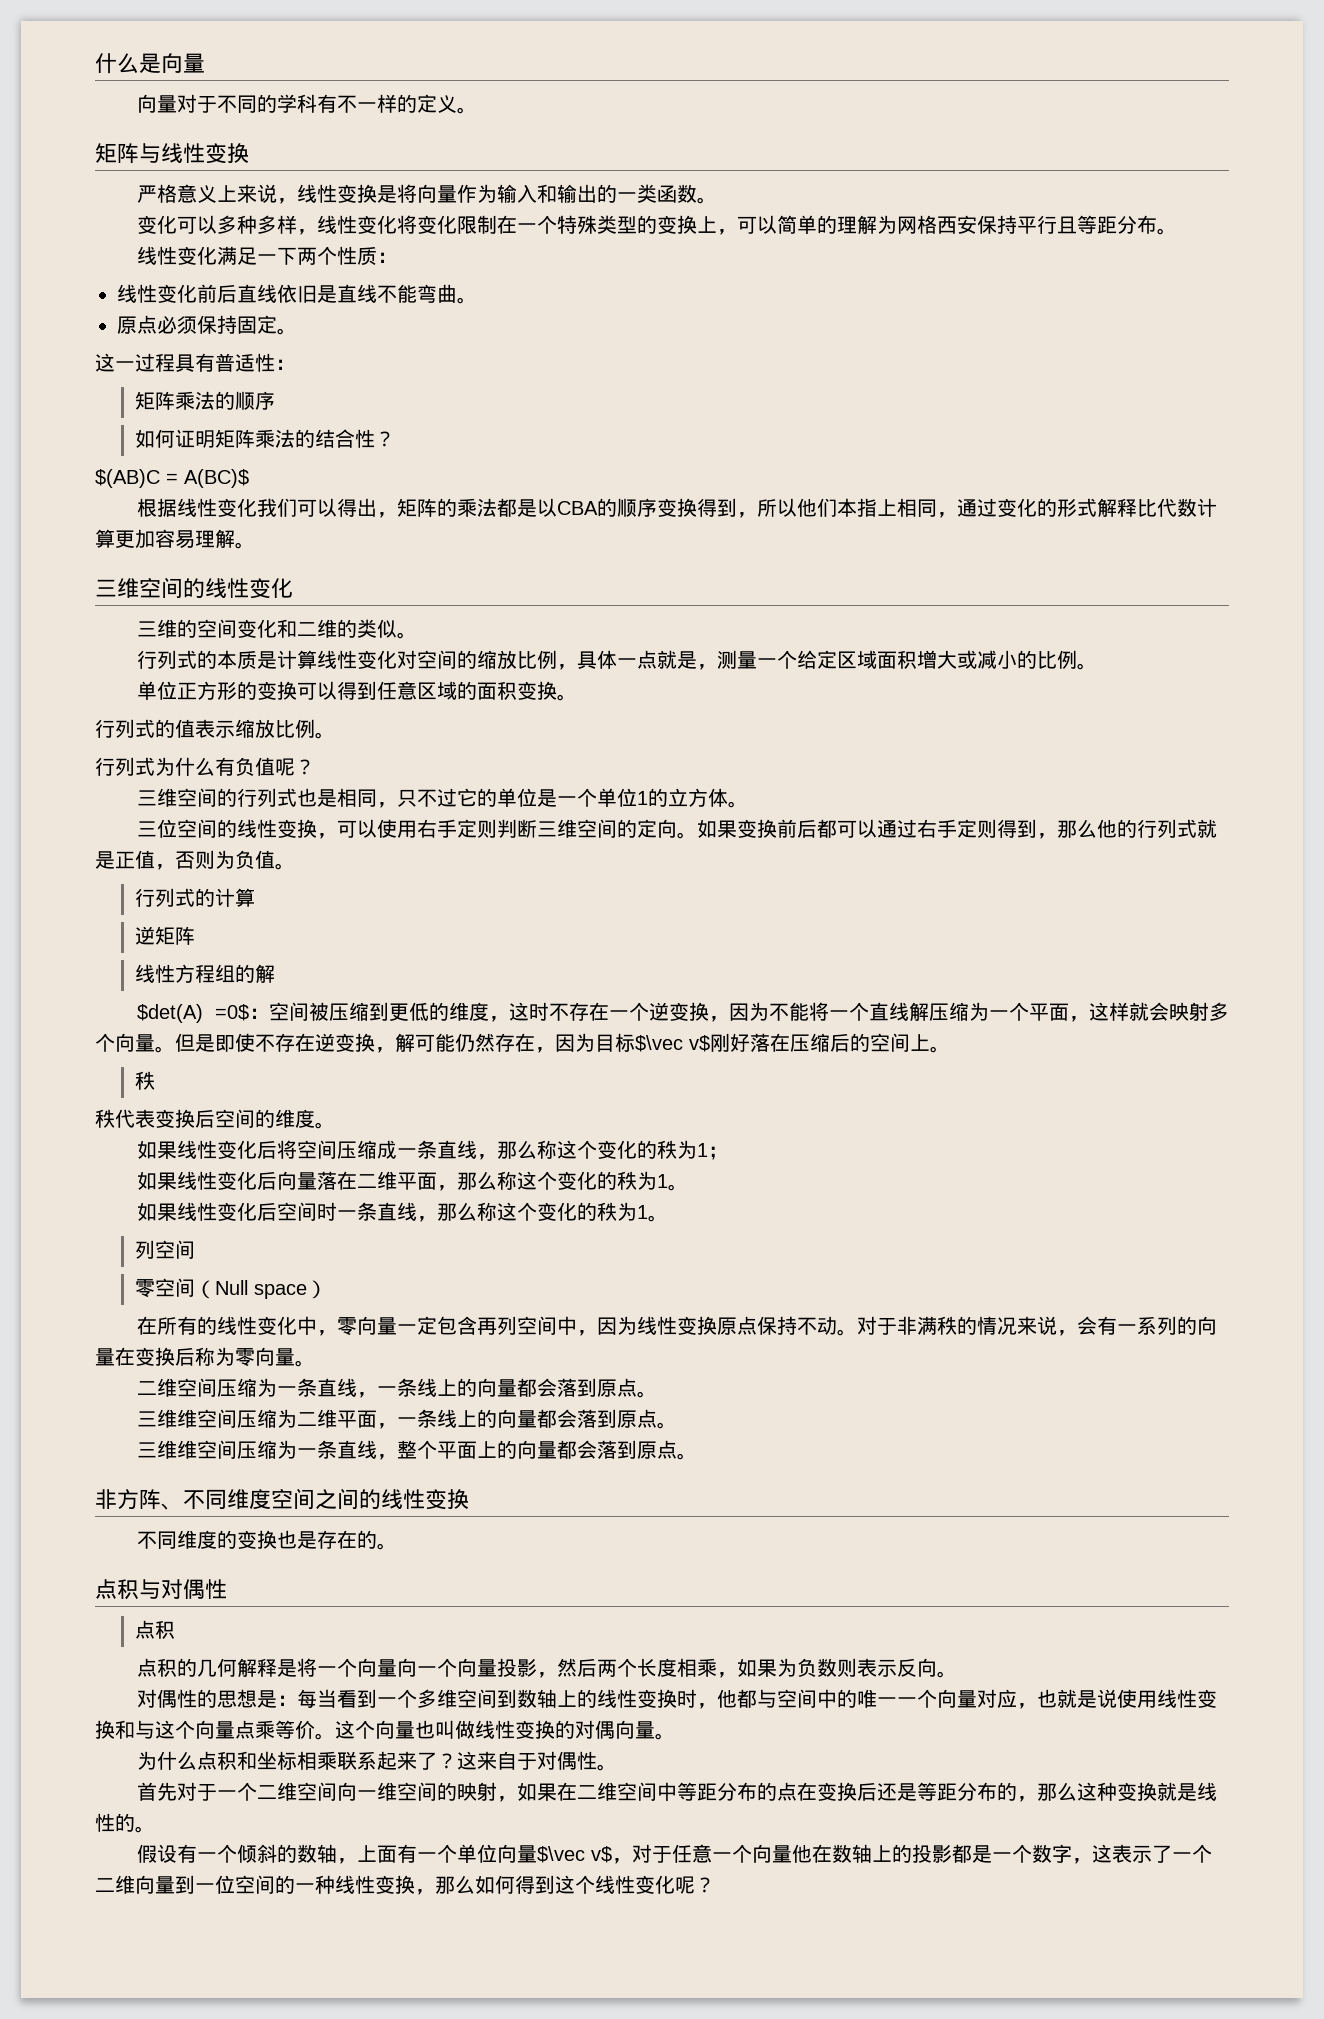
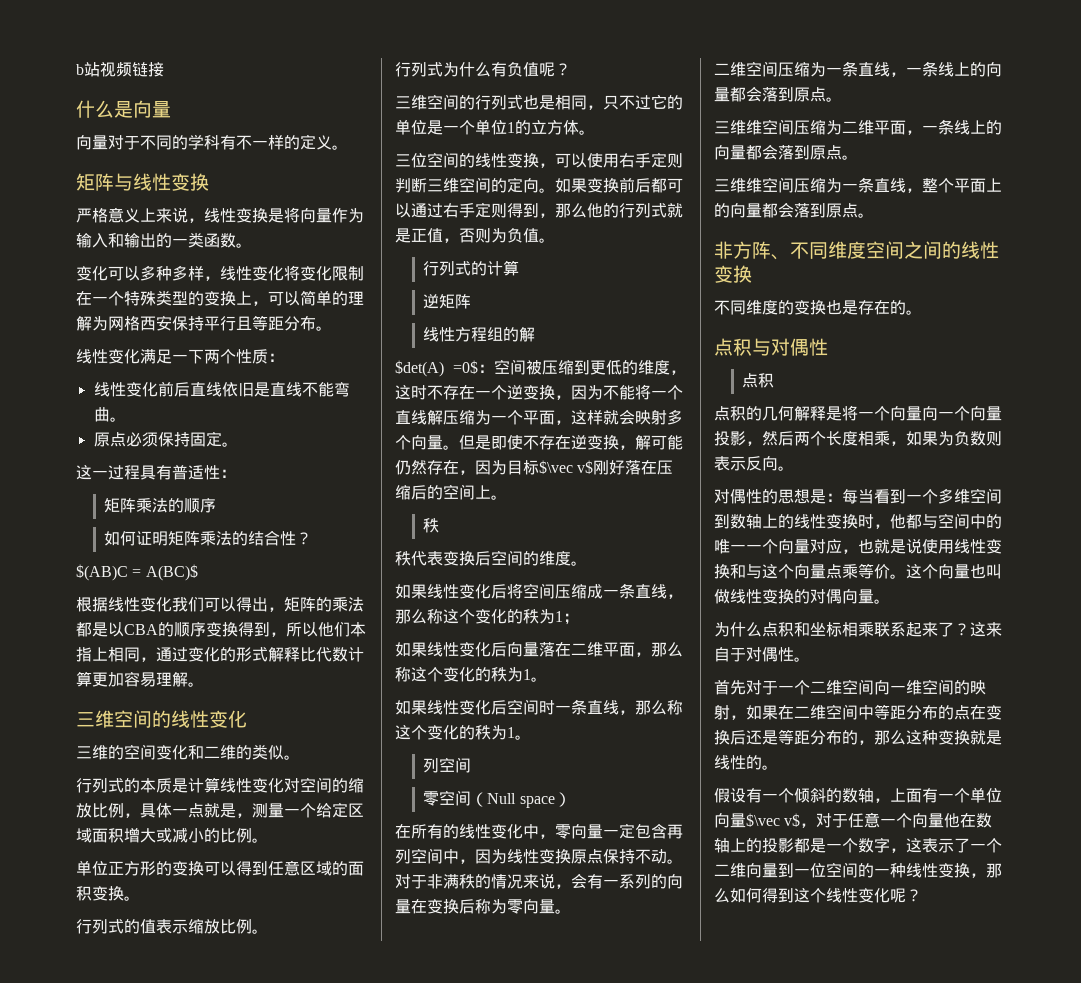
+ b站视频链接

